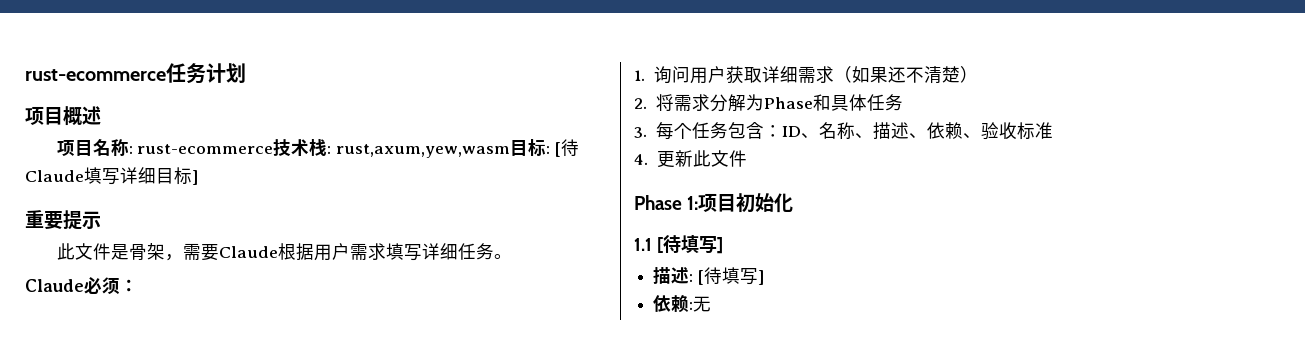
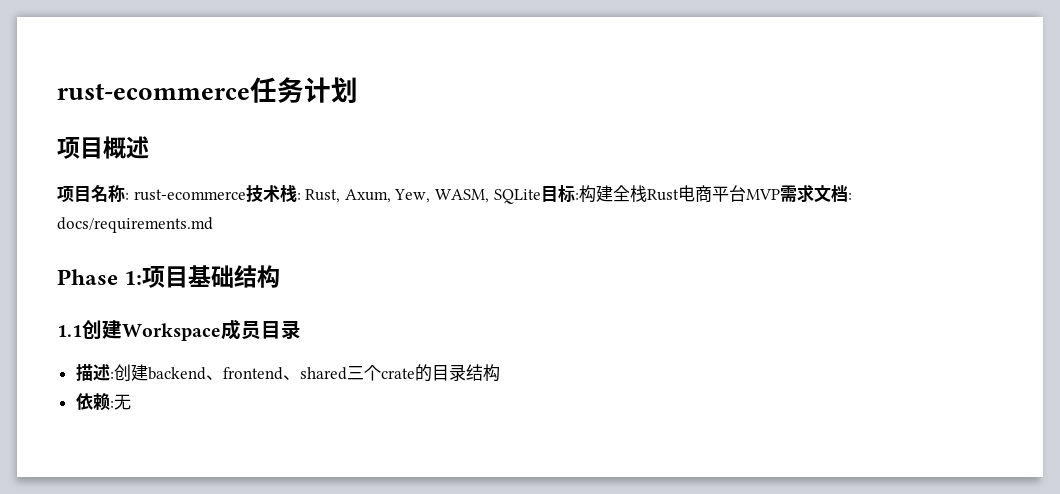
- 项目名称: rust-ecommerce技术栈: rust,axum,yew,wasm目标: [待Claude填写详细目标]
- 重要提示
- 此文件是骨架，需要Claude根据用户需求填写详细任务。
- Claude必须：
- 1.询问用户获取详细需求（如果还不清楚）
- 2.将需求分解为Phase和具体任务
- 3.每个任务包含：ID、名称、描述、依赖、验收标准
- 4.更新此文件
+ 项目名称: rust-ecommerce技术栈: Rust, Axum, Yew, WASM, SQLite目标:构建全栈Rust电商平台MVP需求文档: docs/requirements.md
- Phase 1:项目初始化
+ Phase 1:项目基础结构
- 1.1 [待填写]
- 描述: [待填写]
+ 1.1创建Workspace成员目录
+ 描述:创建backend、frontend、shared三个crate的目录结构

